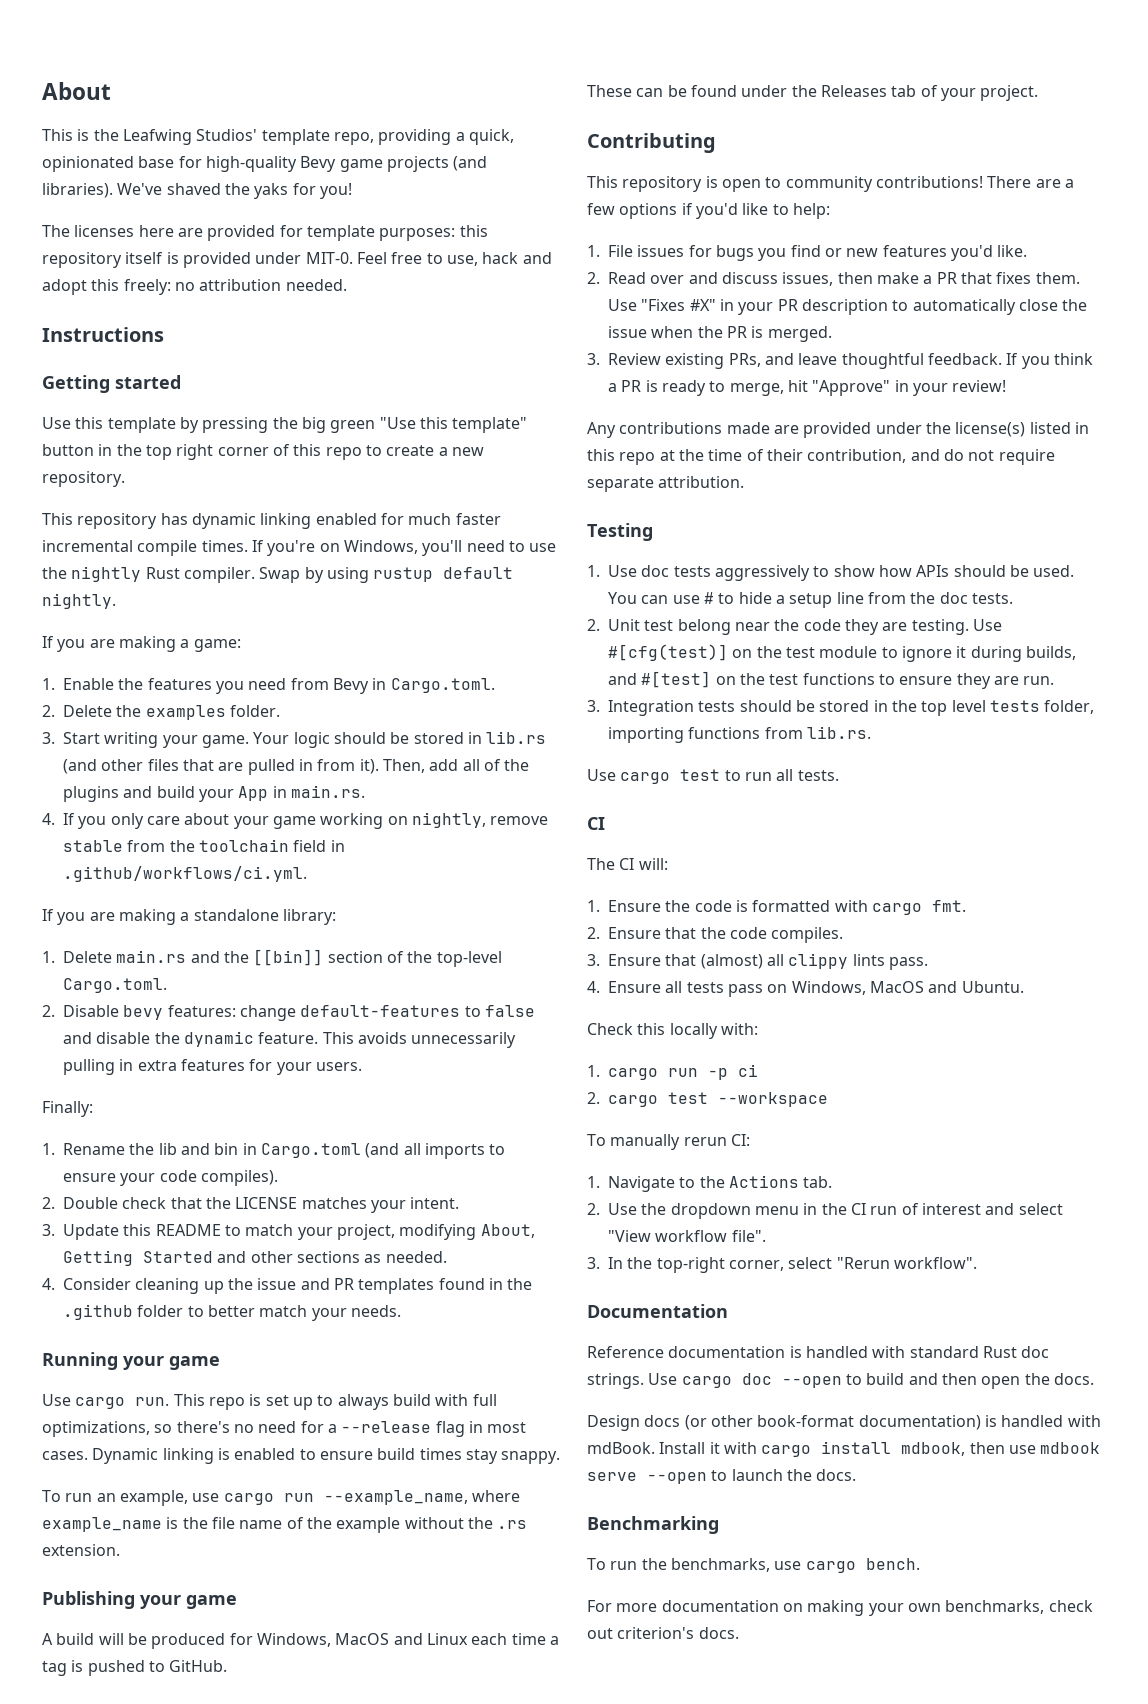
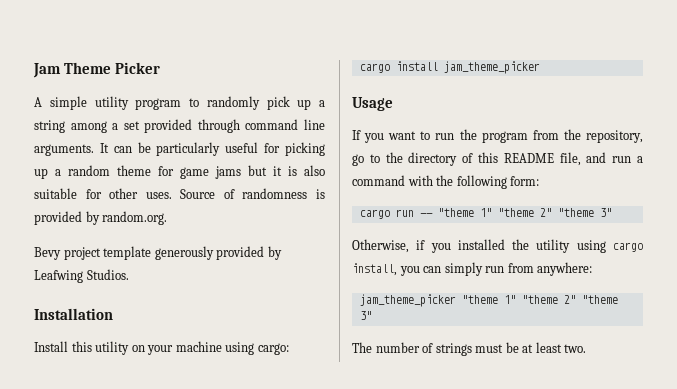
- About
- This is the Leafwing Studios' template repo, providing a quick, opinionated base for high-quality Bevy game projects (and libraries). We've shaved the yaks for you!
- The licenses here are provided for template purposes: this repository itself is provided under MIT-0. Feel free to use, hack and adopt this freely: no attribution needed.
- Instructions
- Getting started
- Use this template by pressing the big green "Use this template" button in the top right corner of this repo to create a new repository.
- This repository has dynamic linking enabled for much faster incremental compile times. If you're on Windows, you'll need to use the nightly Rust compiler. Swap by using rustup default nightly.
- If you are making a game:
- 1. Enable the features you need from Bevy in Cargo.toml.
- 2. Delete the examples folder.
- 3. Start writing your game. Your logic should be stored in lib.rs (and other files that are pulled in from it). Then, add all of the plugins and build your App in main.rs.
- 4. If you only care about your game working on nightly, remove stable from the toolchain field in .github/workflows/ci.yml.
- If you are making a standalone library:
- 1. Delete main.rs and the [[bin]] section of the top-level Cargo.toml.
- 2. Disable bevy features: change default-features to false and disable the dynamic feature. This avoids unnecessarily pulling in extra features for your users.
- Finally:
- 1. Rename the lib and bin in Cargo.toml (and all imports to ensure your code compiles).
- 2. Double check that the LICENSE matches your intent.
- 3. Update this README to match your project, modifying About, Getting Started and other sections as needed.
- 4. Consider cleaning up the issue and PR templates found in the .github folder to better match your needs.
- Running your game
- Use cargo run. This repo is set up to always build with full optimizations, so there's no need for a --release flag in most cases. Dynamic linking is enabled to ensure build times stay snappy.
- To run an example, use cargo run --example_name, where example_name is the file name of the example without the .rs extension.
- Publishing your game
- A build will be produced for Windows, MacOS and Linux each time a tag is pushed to GitHub.
- These can be found under the Releases tab of your project.
- Contributing
- This repository is open to community contributions! There are a few options if you'd like to help:
- 1. File issues for bugs you find or new features you'd like.
- 2. Read over and discuss issues, then make a PR that fixes them. Use "Fixes #X" in your PR description to automatically close the issue when the PR is merged.
- 3. Review existing PRs, and leave thoughtful feedback. If you think a PR is ready to merge, hit "Approve" in your review!
- Any contributions made are provided under the license(s) listed in this repo at the time of their contribution, and do not require separate attribution.
- Testing
- 1. Use doc tests aggressively to show how APIs should be used. You can use # to hide a setup line from the doc tests.
- 2. Unit test belong near the code they are testing. Use #[cfg(test)] on the test module to ignore it during builds, and #[test] on the test functions to ensure they are run.
- 3. Integration tests should be stored in the top level tests folder, importing functions from lib.rs.
- Use cargo test to run all tests.
- CI
- The CI will:
- 1. Ensure the code is formatted with cargo fmt.
- 2. Ensure that the code compiles.
- 3. Ensure that (almost) all clippy lints pass.
- 4. Ensure all tests pass on Windows, MacOS and Ubuntu.
- Check this locally with:
- 1. cargo run -p ci
- 2. cargo test --workspace
- To manually rerun CI:
- 1. Navigate to the Actions tab.
- 2. Use the dropdown menu in the CI run of interest and select "View workflow file".
- 3. In the top-right corner, select "Rerun workflow".
- Documentation
- Reference documentation is handled with standard Rust doc strings. Use cargo doc --open to build and then open the docs.
- Design docs (or other book-format documentation) is handled with mdBook. Install it with cargo install mdbook, then use mdbook serve --open to launch the docs.
- Benchmarking
- To run the benchmarks, use cargo bench.
- For more documentation on making your own benchmarks, check out criterion's docs.
+ Jam Theme Picker
+ A simple utility program to randomly pick up a string among a set provided through command line arguments. It can be particularly useful for picking up a random theme for game jams but it is also suitable for other uses. Source of randomness is provided by random.org.
+ Bevy project template generously provided by Leafwing Studios.
+ Installation
+ Install this utility on your machine using cargo:
+ cargo install jam_theme_picker
+ Usage
+ If you want to run the program from the repository, go to the directory of this README file, and run a command with the following form:
+ cargo run -- "theme 1" "theme 2" "theme 3"
+ Otherwise, if you installed the utility using cargo install, you can simply run from anywhere:
+ jam_theme_picker "theme 1" "theme 2" "theme 3"
+ The number of strings must be at least two.

